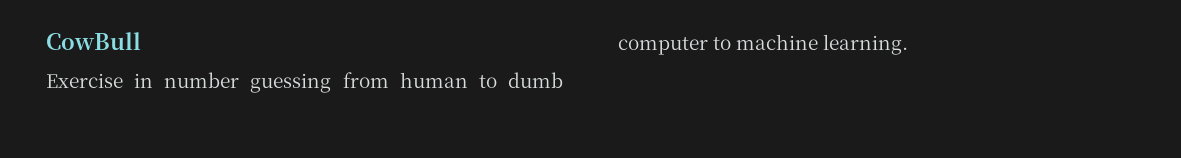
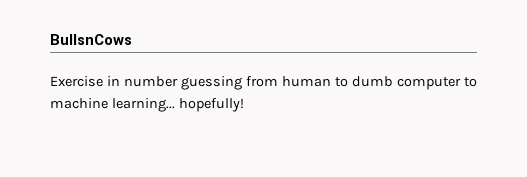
- CowBull
+ BullsnCows
- Exercise in number guessing from human to dumb computer to machine learning.
+ Exercise in number guessing from human to dumb computer to machine learning... hopefully!

